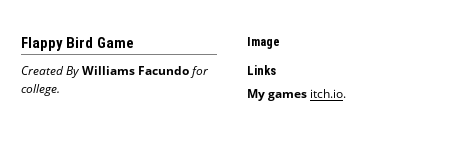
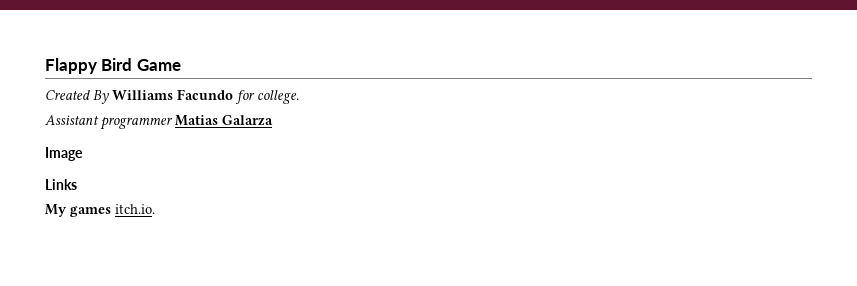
+ Assistant programmer Matias Galarza

